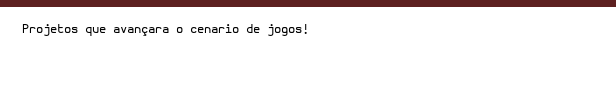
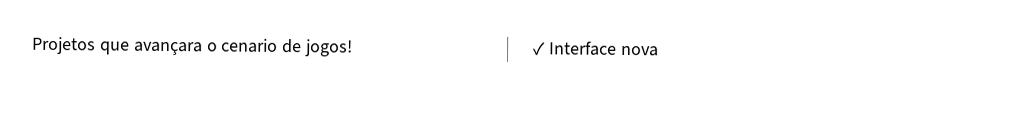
+ ✓ Interface nova

